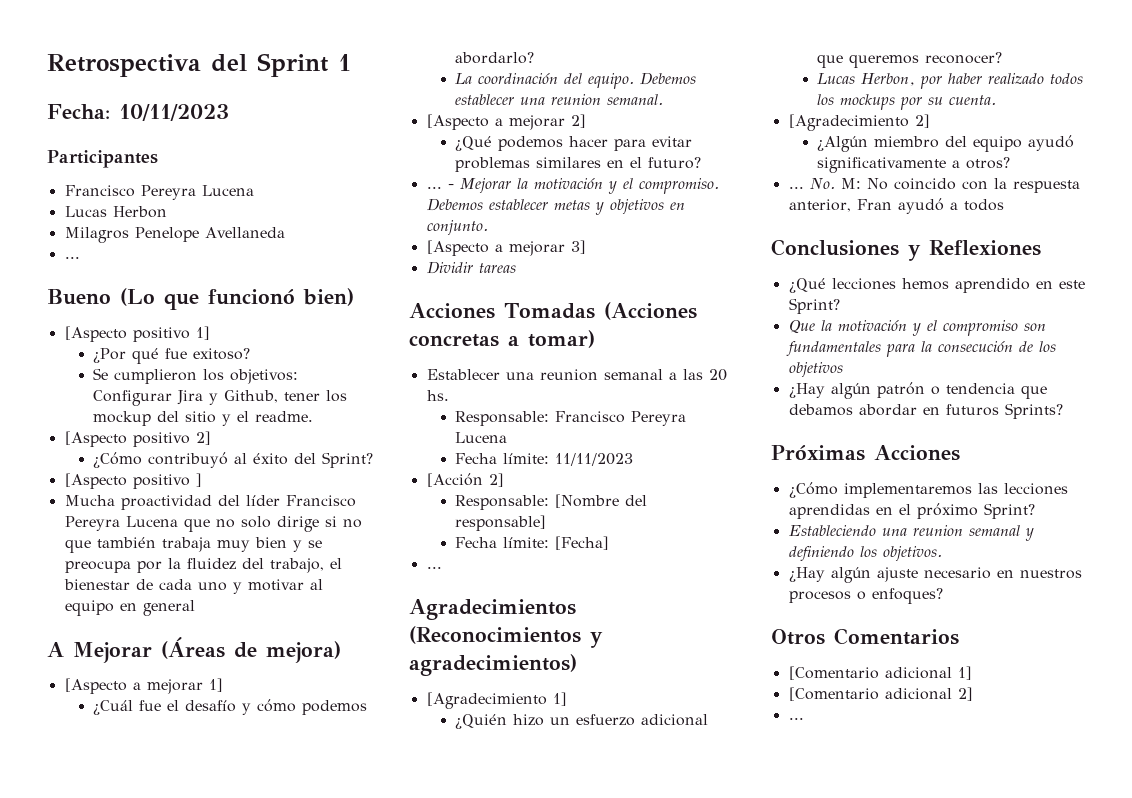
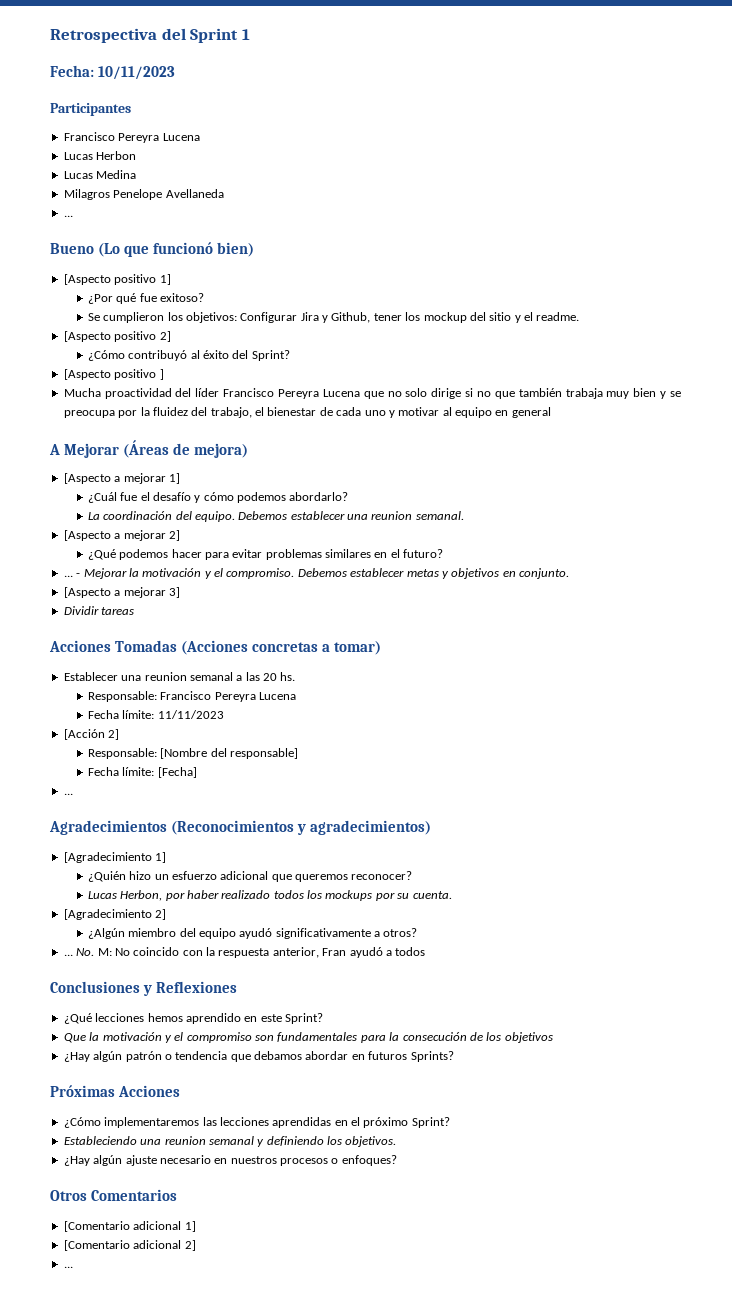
+ Lucas Medina

